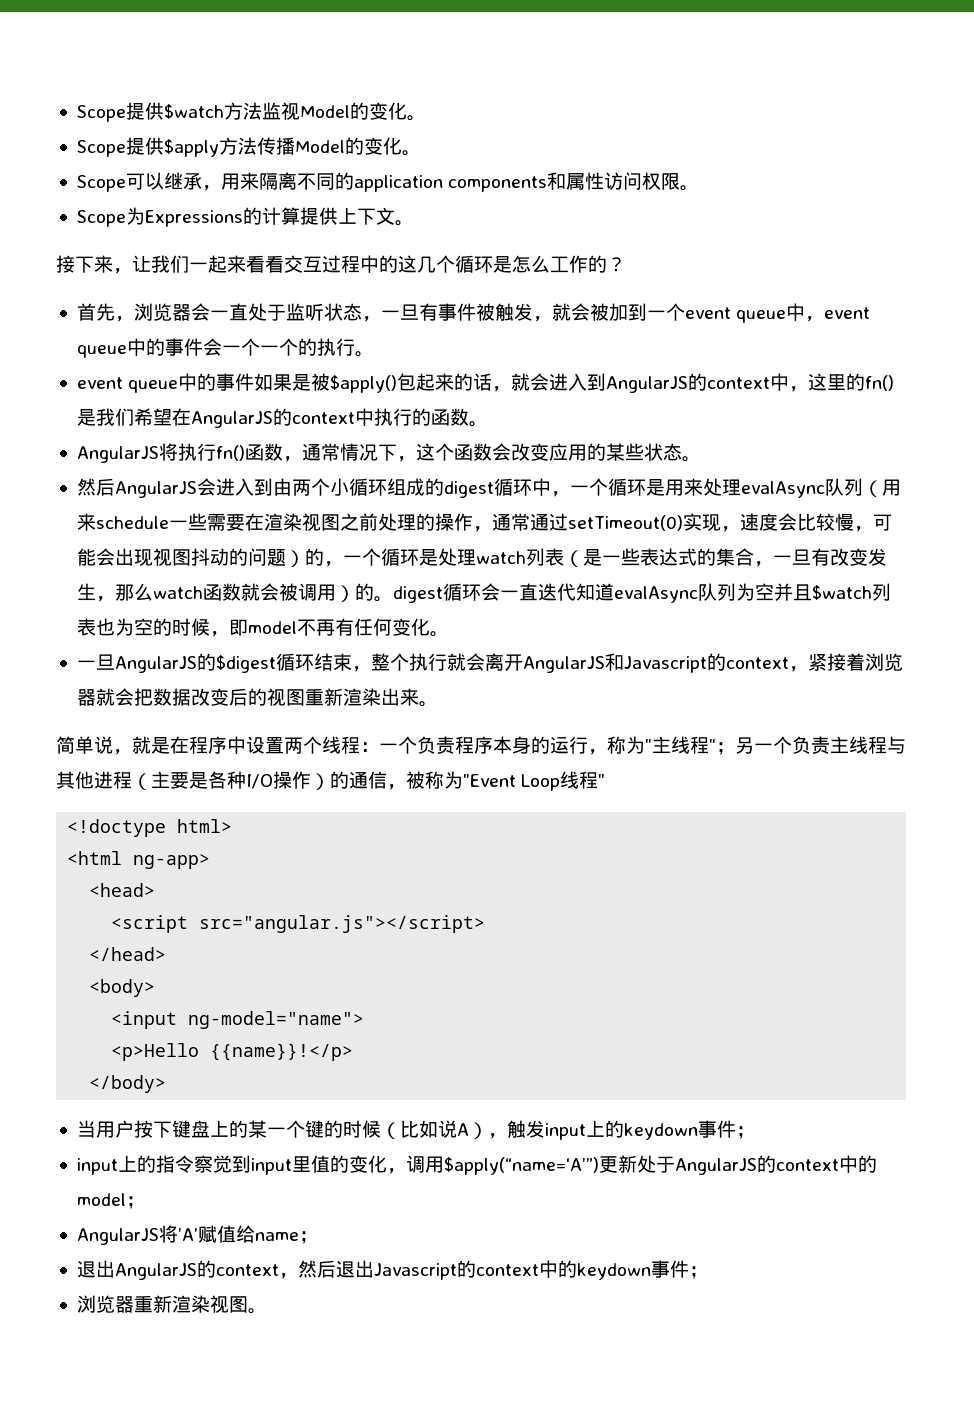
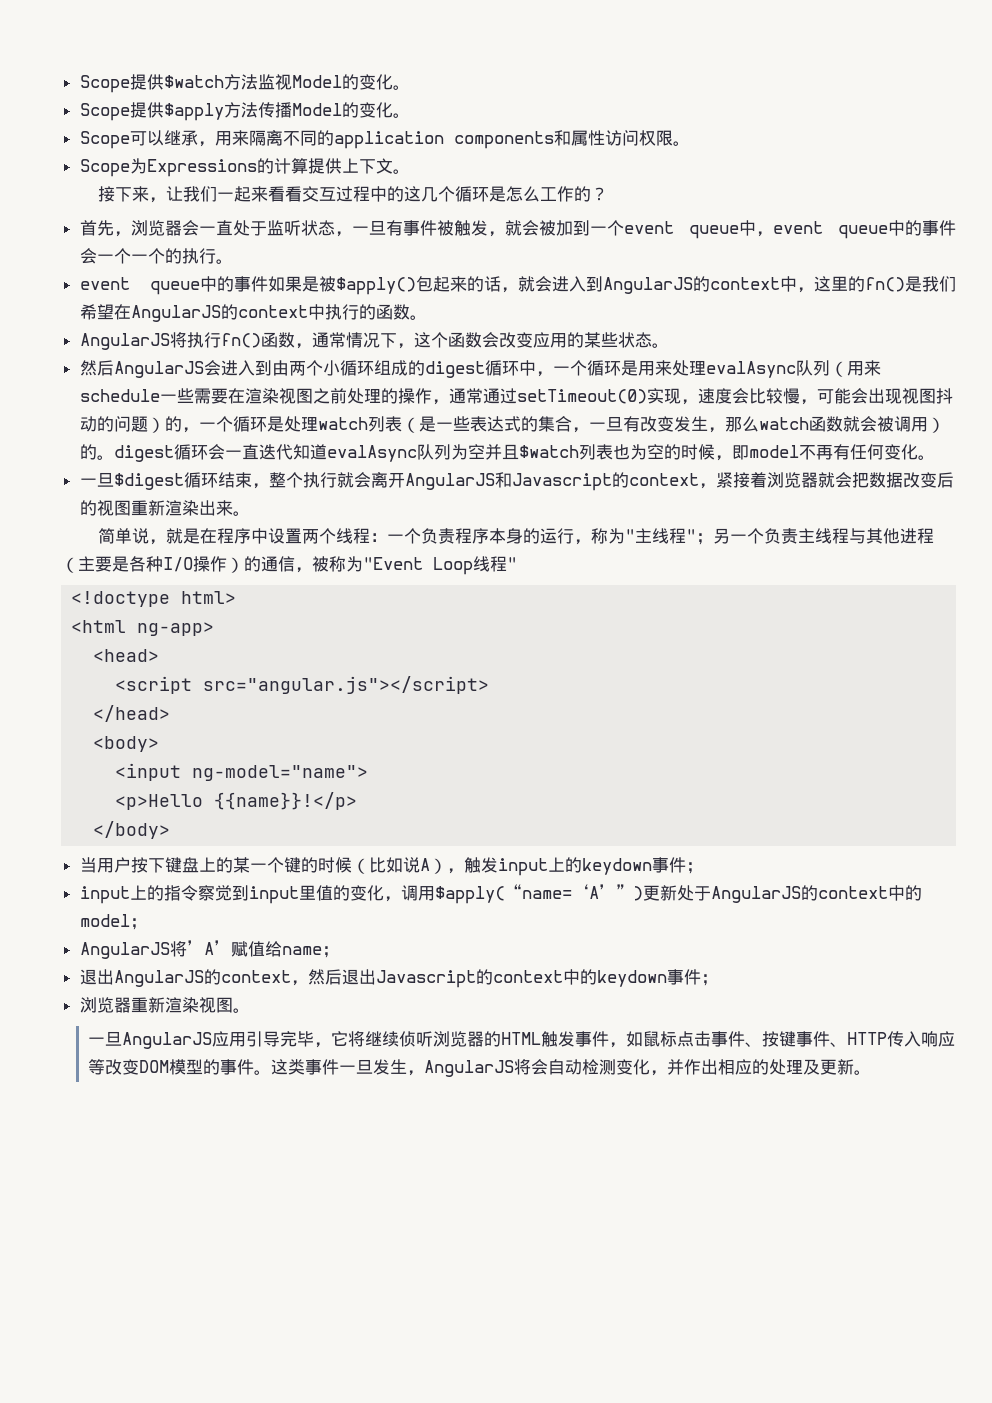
- 一旦AngularJS的$digest循环结束，整个执行就会离开AngularJS和Javascript的context，紧接着浏览器就会把数据改变后的视图重新渲染出来。
+ 一旦$digest循环结束，整个执行就会离开AngularJS和Javascript的context，紧接着浏览器就会把数据改变后的视图重新渲染出来。
+ 一旦AngularJS应用引导完毕，它将继续侦听浏览器的HTML触发事件，如鼠标点击事件、按键事件、HTTP传入响应等改变DOM模型的事件。这类事件一旦发生，AngularJS将会自动检测变化，并作出相应的处理及更新。

